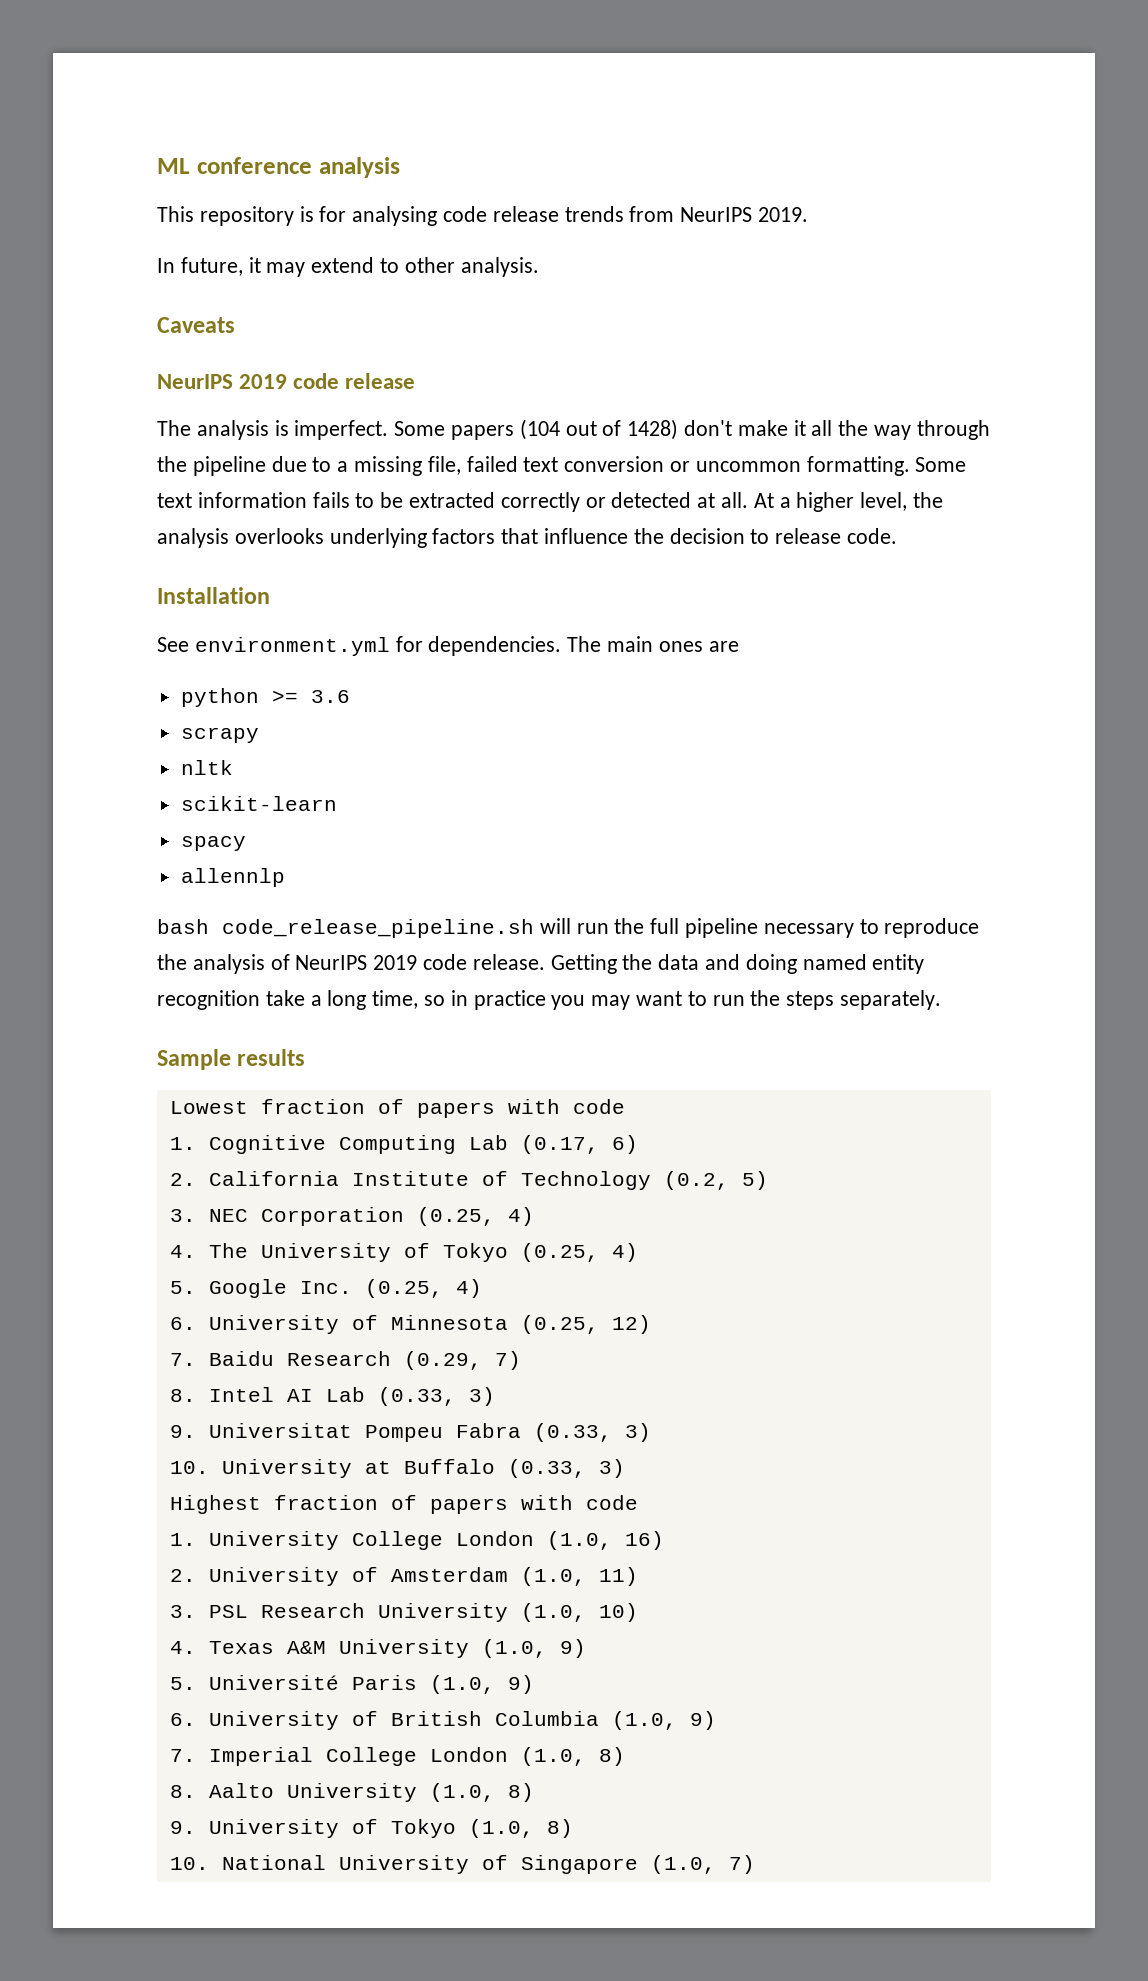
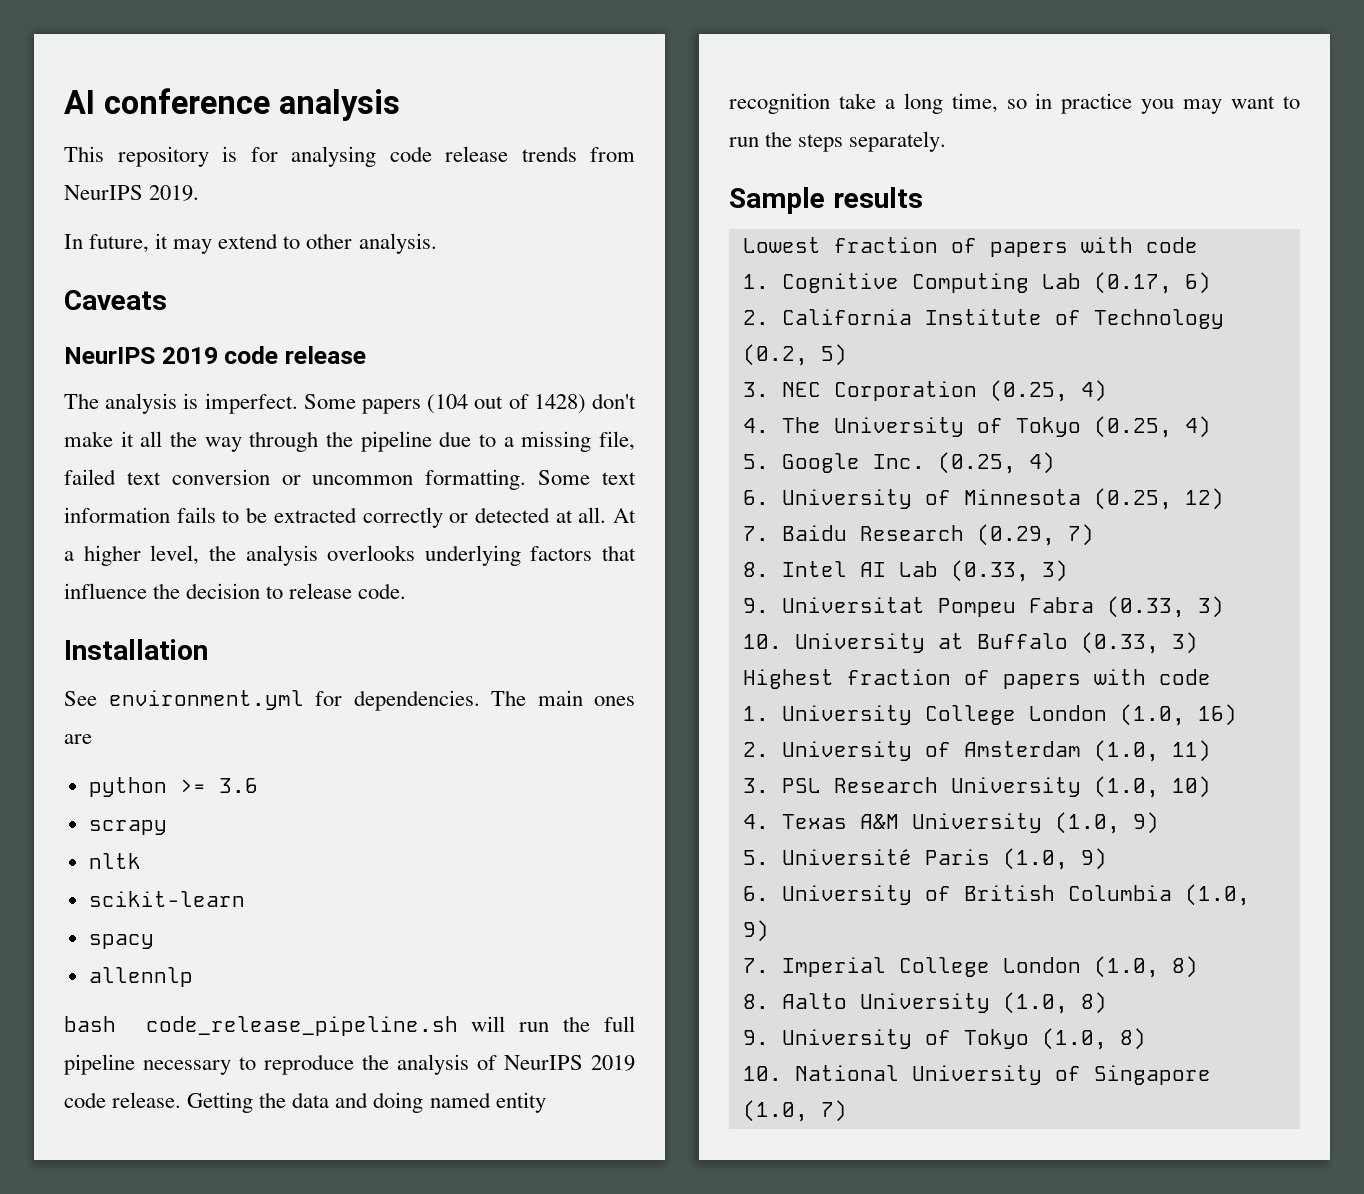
- ML conference analysis
+ AI conference analysis

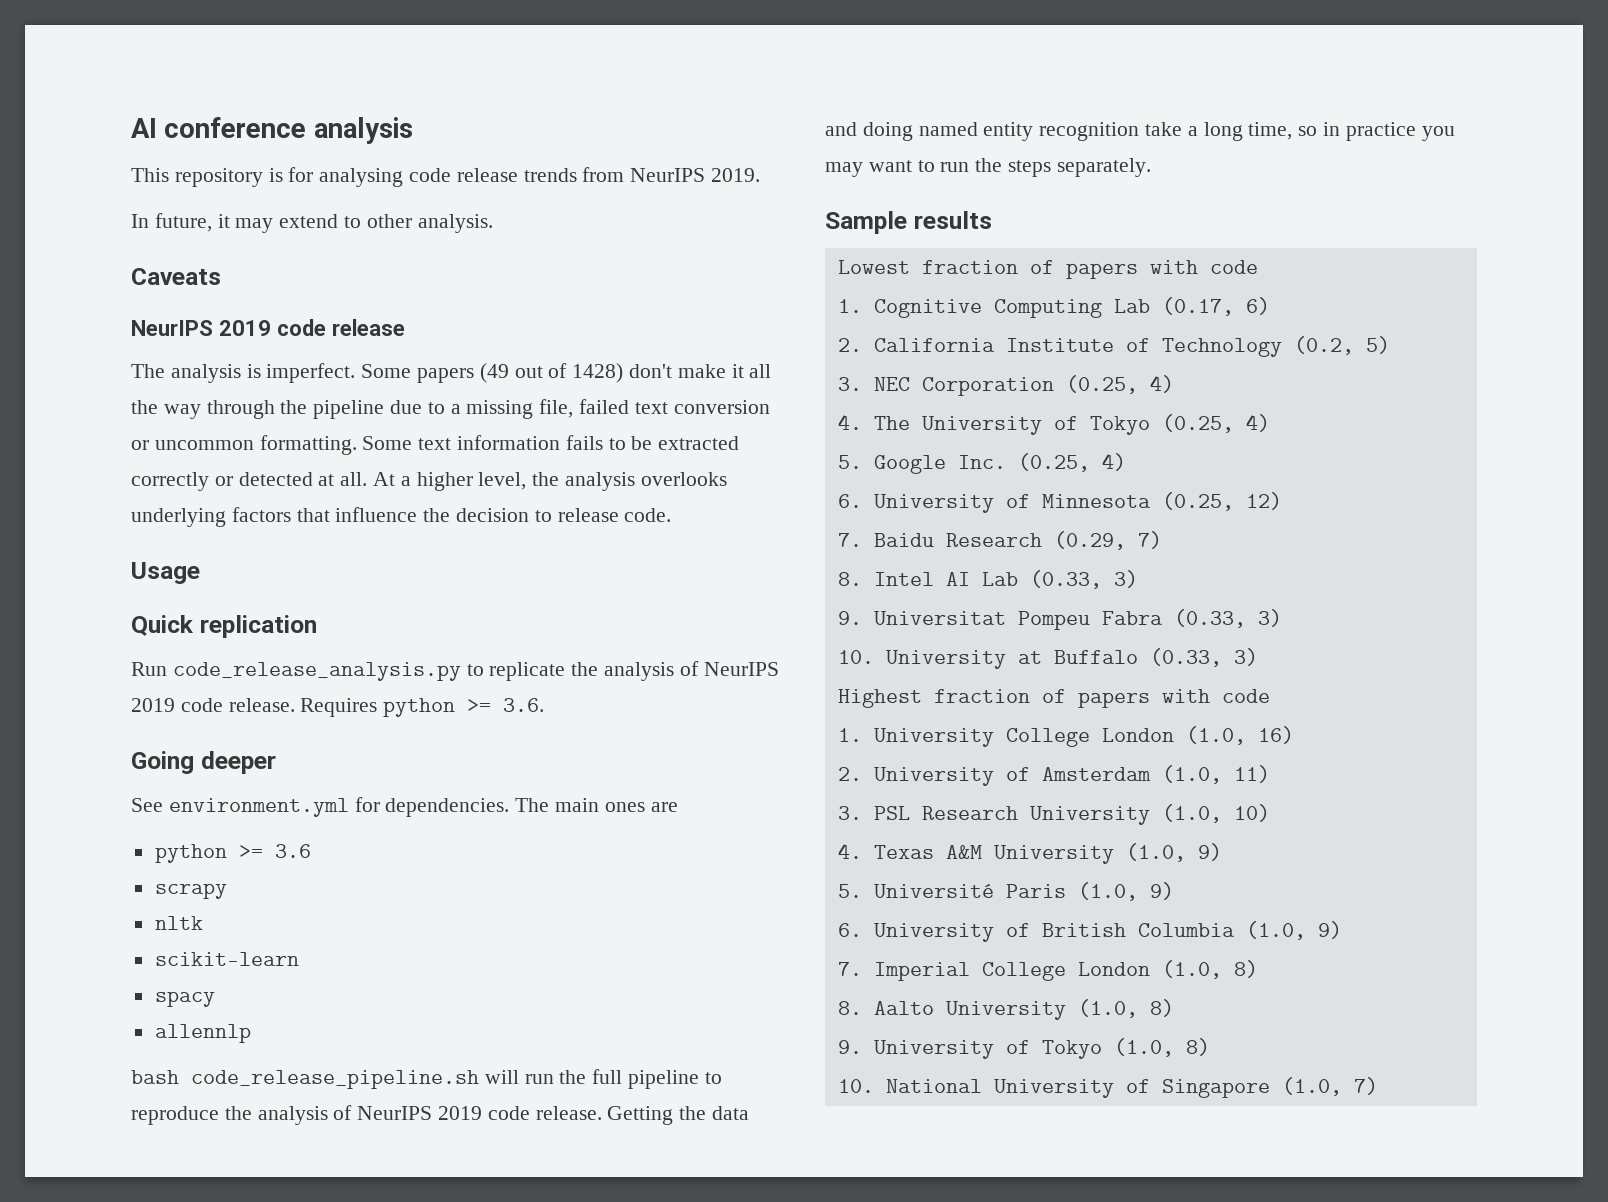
- Some papers (104 out of 1428) don't make it all the way through the pipeline due to a missing file, failed text conversion or uncommon formatting.
+ Some papers (49 out of 1428) don't make it all the way through the pipeline due to a missing file, failed text conversion or uncommon formatting.
- Installation
+ Usage
+ Quick replication
+ Run code_release_analysis.py to replicate the analysis of NeurIPS 2019 code release. Requires python >= 3.6.
+ Going deeper
- bash code_release_pipeline.sh will run the full pipeline necessary to reproduce the analysis of NeurIPS 2019 code release.
+ bash code_release_pipeline.sh will run the full pipeline to reproduce the analysis of NeurIPS 2019 code release.

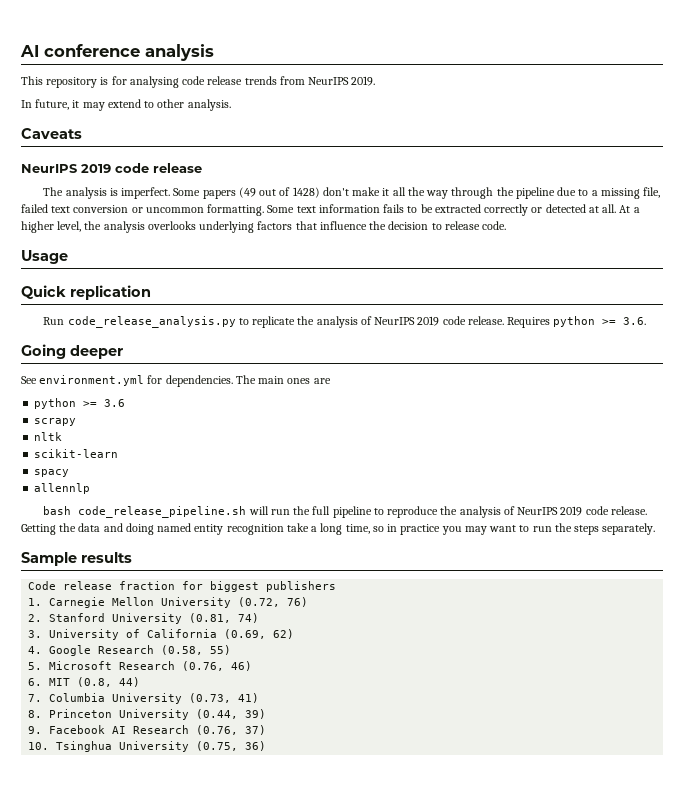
- Lowest fraction of papers with code
- 1. Cognitive Computing Lab (0.17, 6)
- 2. California Institute of Technology (0.2, 5)
- 3. NEC Corporation (0.25, 4)
- 4. The University of Tokyo (0.25, 4)
- 5. Google Inc. (0.25, 4)
- 6. University of Minnesota (0.25, 12)
- 7. Baidu Research (0.29, 7)
- 8. Intel AI Lab (0.33, 3)
- 9. Universitat Pompeu Fabra (0.33, 3)
- 10. University at Buffalo (0.33, 3)
- Highest fraction of papers with code
- 1. University College London (1.0, 16)
- 2. University of Amsterdam (1.0, 11)
- 3. PSL Research University (1.0, 10)
- 4. Texas A&M University (1.0, 9)
- 5. Université Paris (1.0, 9)
- 6. University of British Columbia (1.0, 9)
- 7. Imperial College London (1.0, 8)
- 8. Aalto University (1.0, 8)
- 9. University of Tokyo (1.0, 8)
- 10. National University of Singapore (1.0, 7)
+ Code release fraction for biggest publishers
+ 1. Carnegie Mellon University (0.72, 76)
+ 2. Stanford University (0.81, 74)
+ 3. University of California (0.69, 62)
+ 4. Google Research (0.58, 55)
+ 5. Microsoft Research (0.76, 46)
+ 6. MIT (0.8, 44)
+ 7. Columbia University (0.73, 41)
+ 8. Princeton University (0.44, 39)
+ 9. Facebook AI Research (0.76, 37)
+ 10. Tsinghua University (0.75, 36)

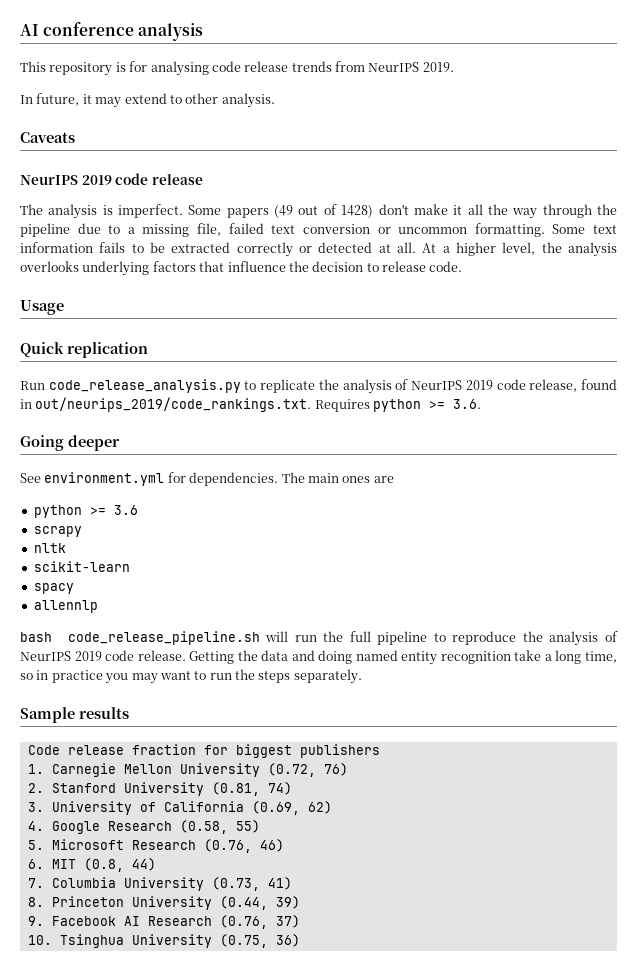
- Run code_release_analysis.py to replicate the analysis of NeurIPS 2019 code release. Requires python >= 3.6.
+ Run code_release_analysis.py to replicate the analysis of NeurIPS 2019 code release, found in out/neurips_2019/code_rankings.txt. Requires python >= 3.6.

